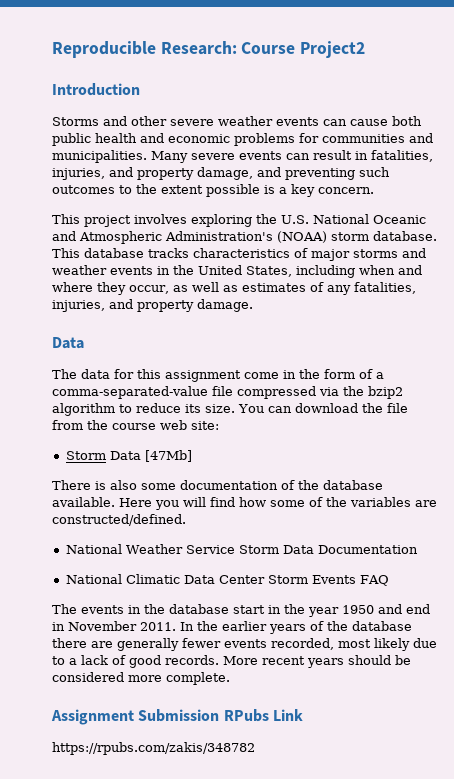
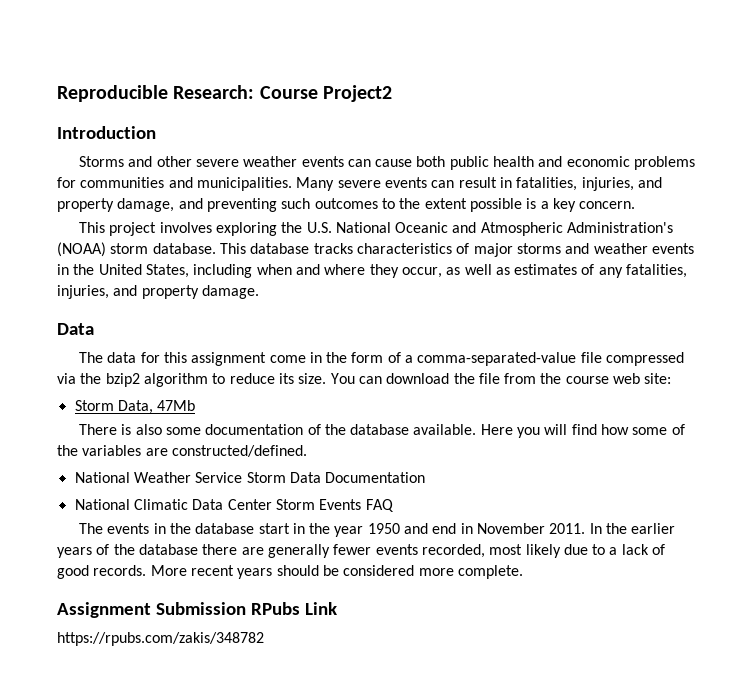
- Storm Data [47Mb]
+ Storm Data, 47Mb

